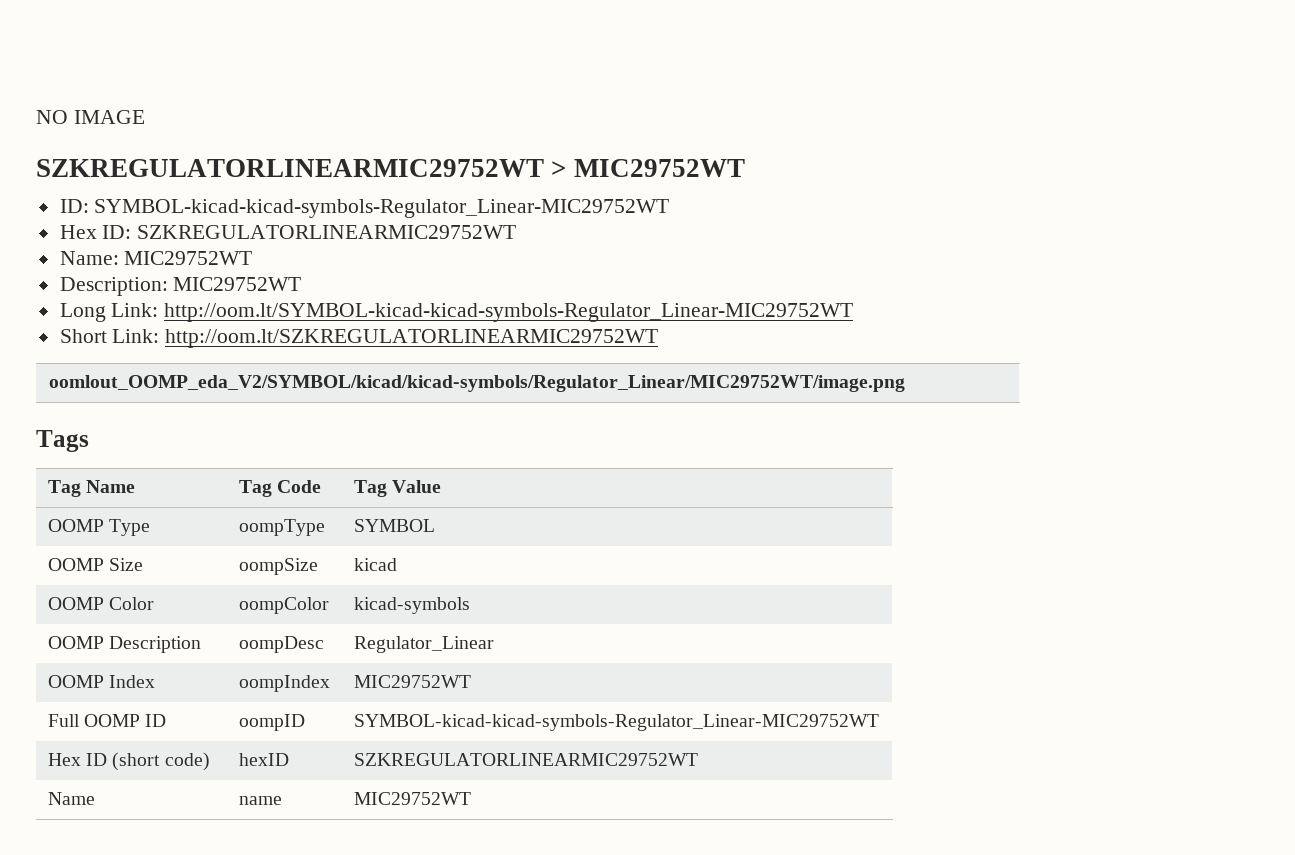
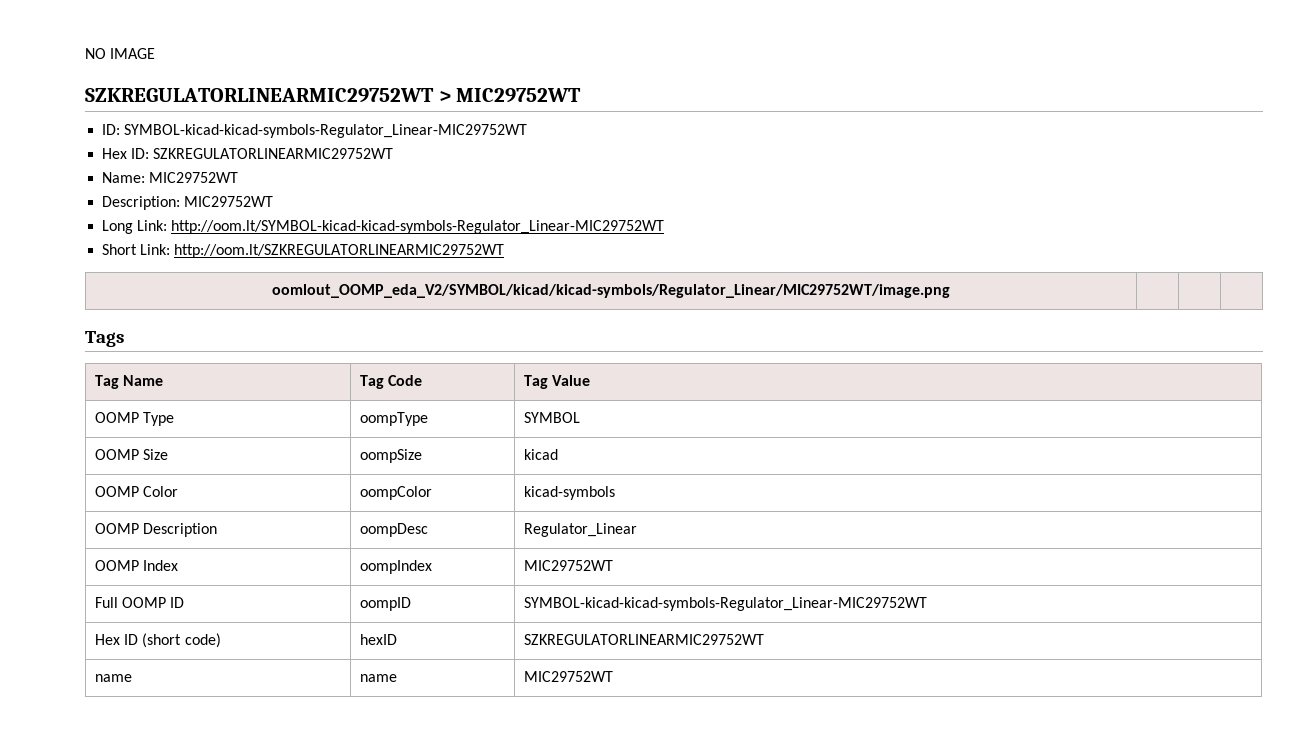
- Name | name | MIC29752WT
+ name | name | MIC29752WT

